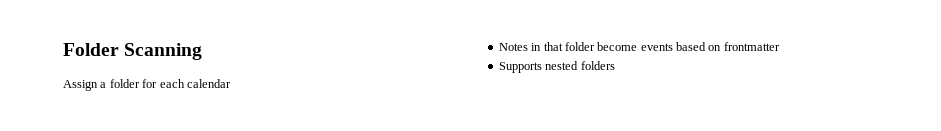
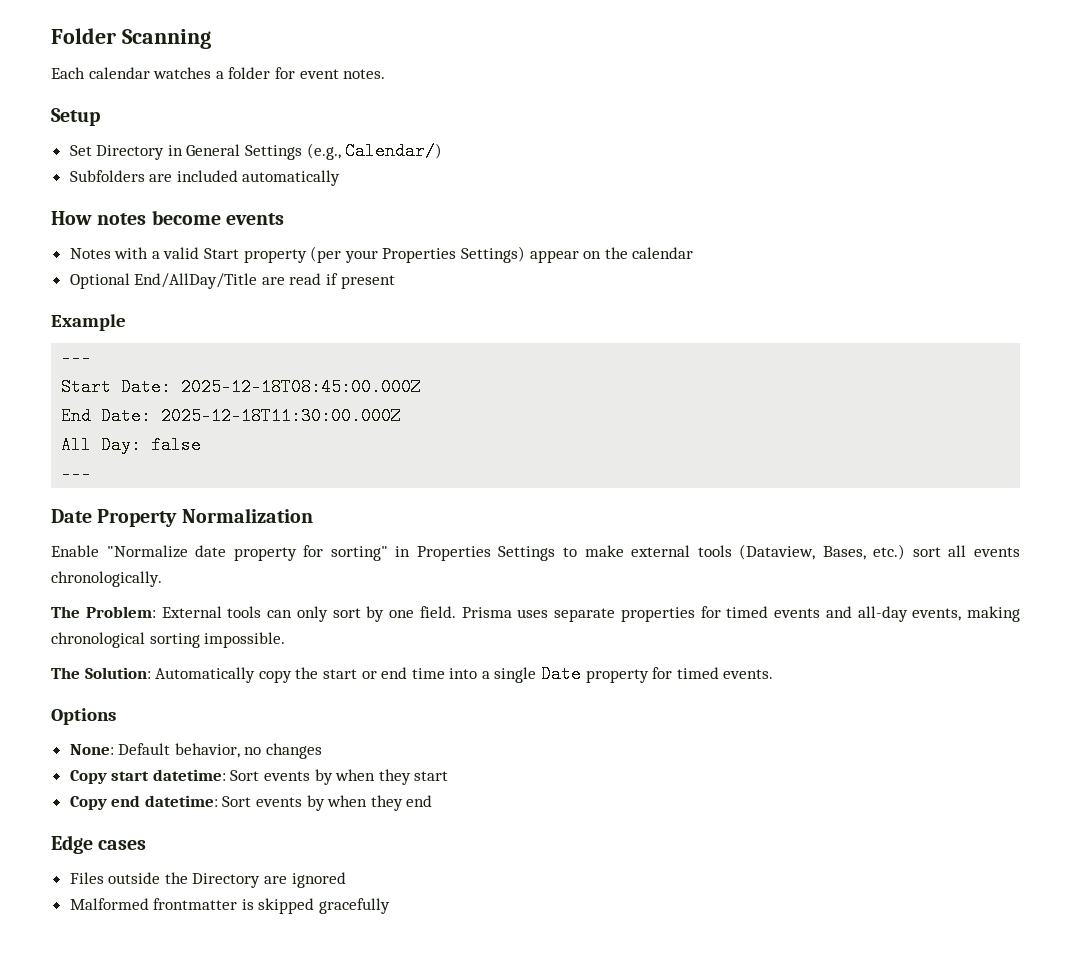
- Assign a folder for each calendar
- Notes in that folder become events based on frontmatter
- Supports nested folders
+ Each calendar watches a folder for event notes.
+ Setup
+ Set Directory in General Settings (e.g., Calendar/)
+ Subfolders are included automatically
+ How notes become events
+ Notes with a valid Start property (per your Properties Settings) appear on the calendar
+ Optional End/AllDay/Title are read if present
+ Example
+ ---
+ Start Date: 2025-12-18T08:45:00.000Z
+ End Date: 2025-12-18T11:30:00.000Z
+ All Day: false
+ ---
+ Date Property Normalization
+ Enable "Normalize date property for sorting" in Properties Settings to make external tools (Dataview, Bases, etc.) sort all events chronologically.
+ The Problem: External tools can only sort by one field. Prisma uses separate properties for timed events and all-day events, making chronological sorting impossible.
+ The Solution: Automatically copy the start or end time into a single Date property for timed events.
+ Options
+ None: Default behavior, no changes
+ Copy start datetime: Sort events by when they start
+ Copy end datetime: Sort events by when they end
+ Edge cases
+ Files outside the Directory are ignored
+ Malformed frontmatter is skipped gracefully

